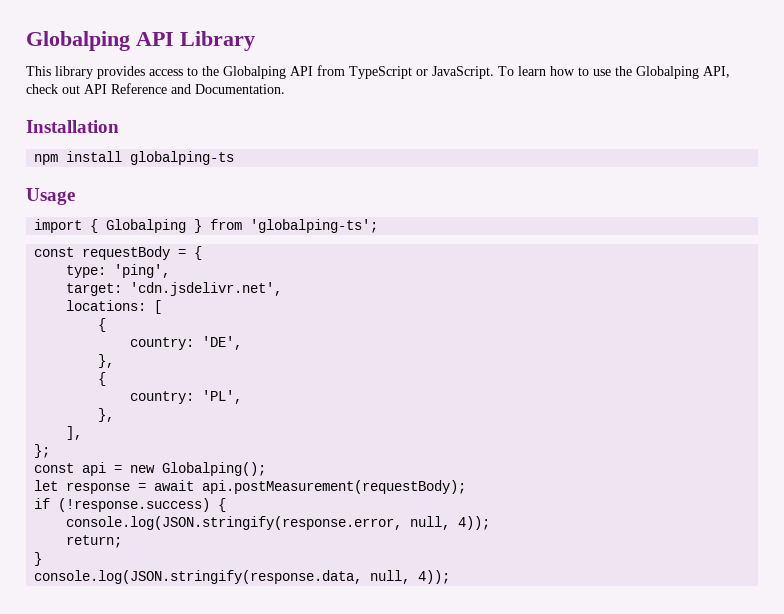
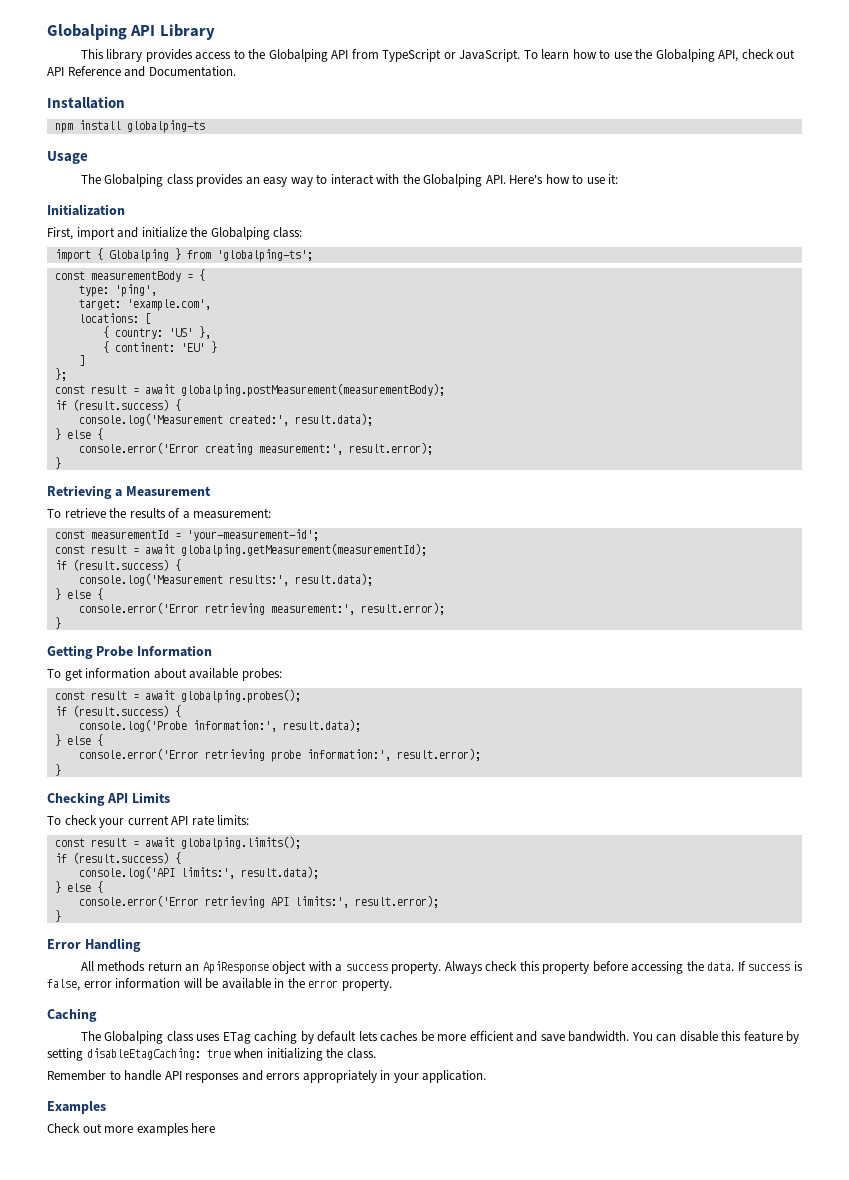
+ The Globalping class provides an easy way to interact with the Globalping API. Here's how to use it:
+ Initialization
+ First, import and initialize the Globalping class:
- const requestBody = {
+ const measurementBody = {
- target: 'cdn.jsdelivr.net',
+ target: 'example.com',
  locations: [
- {
- country: 'DE',
- },
- {
- country: 'PL',
- },
- ],
+ { country: 'US' },
+ { continent: 'EU' }
+ ]
  };
- const api = new Globalping();
- let response = await api.postMeasurement(requestBody);
- if (!response.success) {
- console.log(JSON.stringify(response.error, null, 4));
- return;
+ const result = await globalping.postMeasurement(measurementBody);
+ if (result.success) {
+ console.log('Measurement created:', result.data);
+ } else {
+ console.error('Error creating measurement:', result.error);
  }
- console.log(JSON.stringify(response.data, null, 4));
+ Retrieving a Measurement
+ To retrieve the results of a measurement:
+ const measurementId = 'your-measurement-id';
+ const result = await globalping.getMeasurement(measurementId);
+ if (result.success) {
+ console.log('Measurement results:', result.data);
+ } else {
+ console.error('Error retrieving measurement:', result.error);
+ }
+ Getting Probe Information
+ To get information about available probes:
+ const result = await globalping.probes();
+ if (result.success) {
+ console.log('Probe information:', result.data);
+ } else {
+ console.error('Error retrieving probe information:', result.error);
+ }
+ Checking API Limits
+ To check your current API rate limits:
+ const result = await globalping.limits();
+ if (result.success) {
+ console.log('API limits:', result.data);
+ } else {
+ console.error('Error retrieving API limits:', result.error);
+ }
+ Error Handling
+ All methods return an ApiResponse object with a success property. Always check this property before accessing the data. If success is false, error information will be available in the error property.
+ Caching
+ The Globalping class uses ETag caching by default lets caches be more efficient and save bandwidth. You can disable this feature by setting disableEtagCaching: true when initializing the class.
+ Remember to handle API responses and errors appropriately in your application.
+ Examples
+ Check out more examples here

